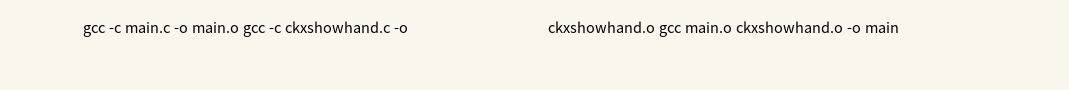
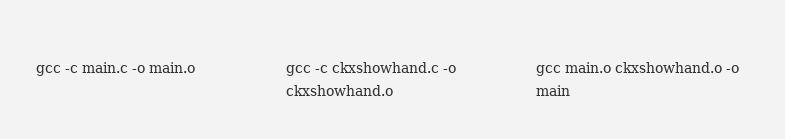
- gcc -c main.c -o main.o gcc -c ckxshowhand.c -o ckxshowhand.o gcc main.o ckxshowhand.o -o main
+ gcc -c main.c -o main.o
+ gcc -c ckxshowhand.c -o ckxshowhand.o
+ gcc main.o ckxshowhand.o -o main

